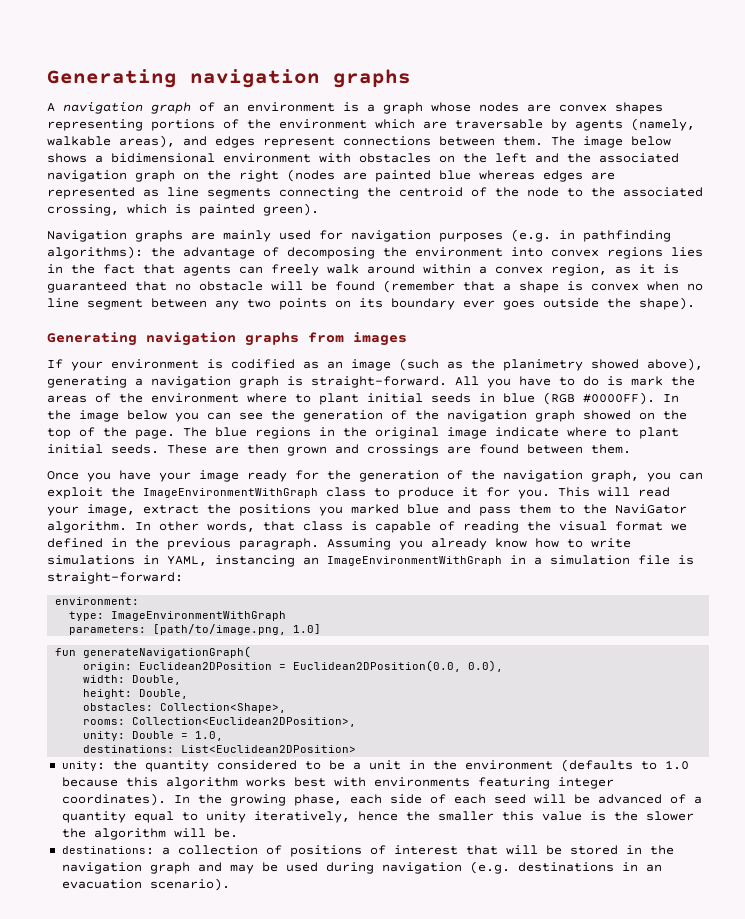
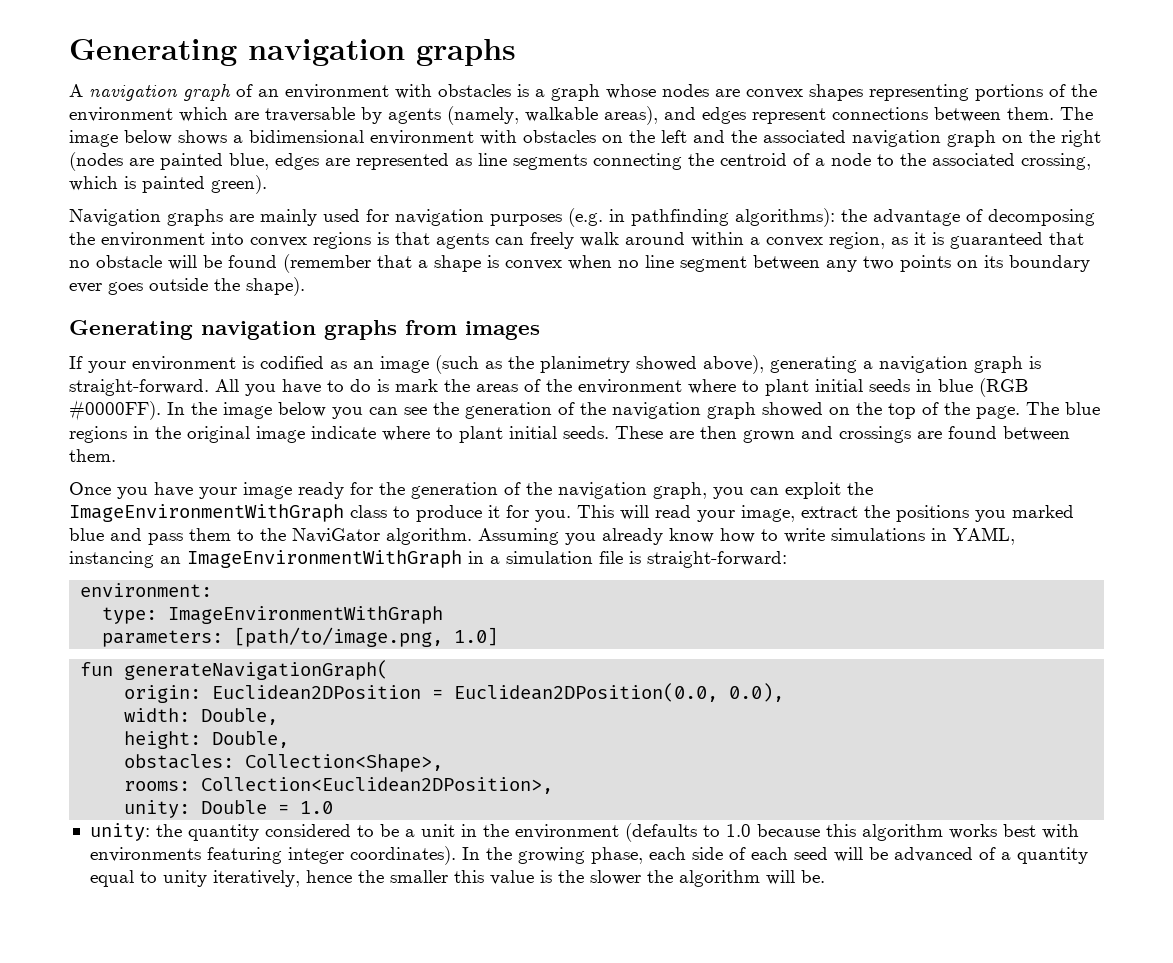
- A navigation graph of an environment is a graph whose nodes are convex shapes representing portions of the environment which are traversable by agents (namely, walkable areas), and edges represent connections between them.
+ A navigation graph of an environment with obstacles is a graph whose nodes are convex shapes representing portions of the environment which are traversable by agents (namely, walkable areas), and edges represent connections between them.
- The image below shows a bidimensional environment with obstacles on the left and the associated navigation graph on the right (nodes are painted blue whereas edges are represented as line segments connecting the centroid of the node to the associated crossing, which is painted green).
+ The image below shows a bidimensional environment with obstacles on the left and the associated navigation graph on the right (nodes are painted blue, edges are represented as line segments connecting the centroid of a node to the associated crossing, which is painted green).
- the advantage of decomposing the environment into convex regions lies in the fact that agents can freely walk around within a convex region, as it is guaranteed that no obstacle will be found (remember that a shape is convex when no line segment between any two points on its boundary ever goes outside the shape).
+ the advantage of decomposing the environment into convex regions is that agents can freely walk around within a convex region, as it is guaranteed that no obstacle will be found (remember that a shape is convex when no line segment between any two points on its boundary ever goes outside the shape).
- In other words, that class is capable of reading the visual format we defined in the previous paragraph.
- unity: Double = 1.0,
- destinations: List<Euclidean2DPosition>
+ unity: Double = 1.0
- destinations: a collection of positions of interest that will be stored in the navigation graph and may be used during navigation (e.g. destinations in an evacuation scenario).

